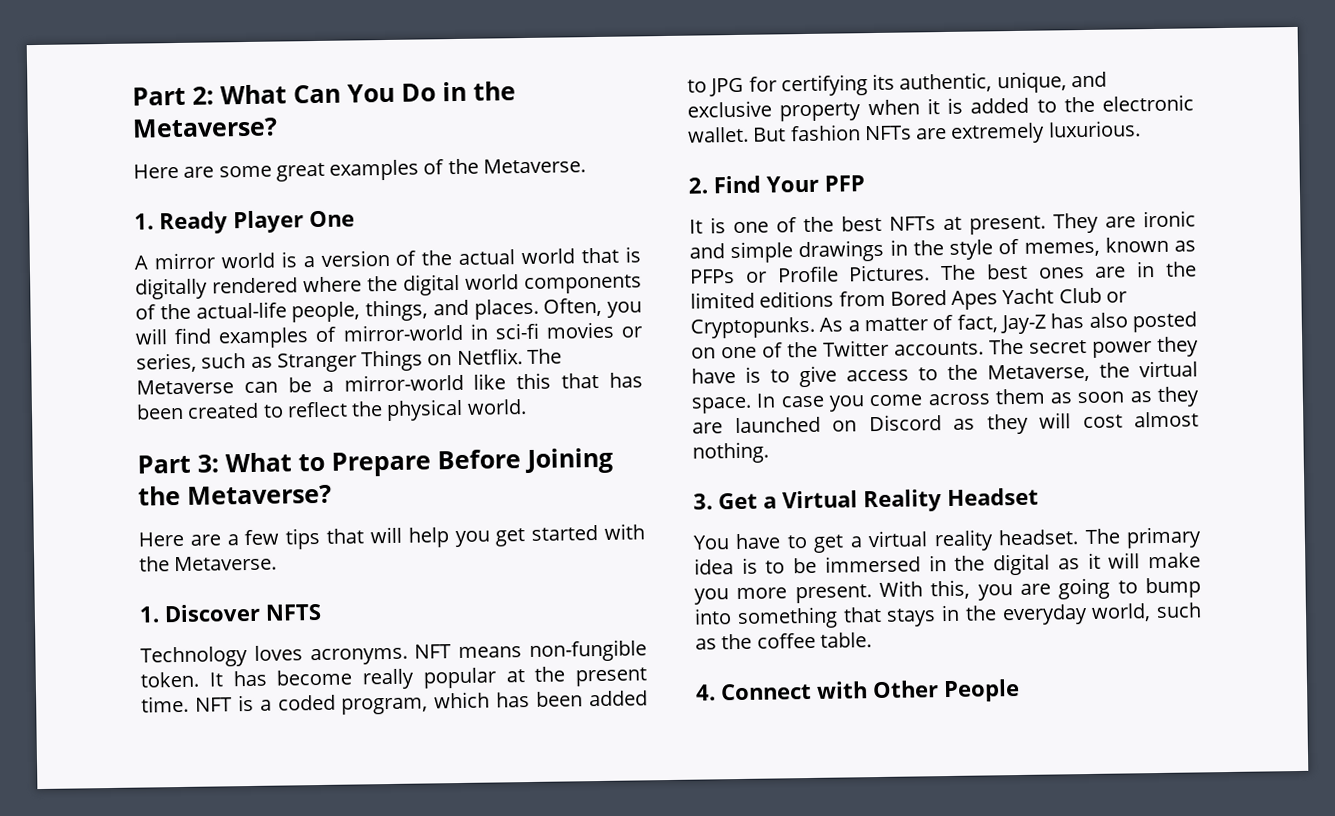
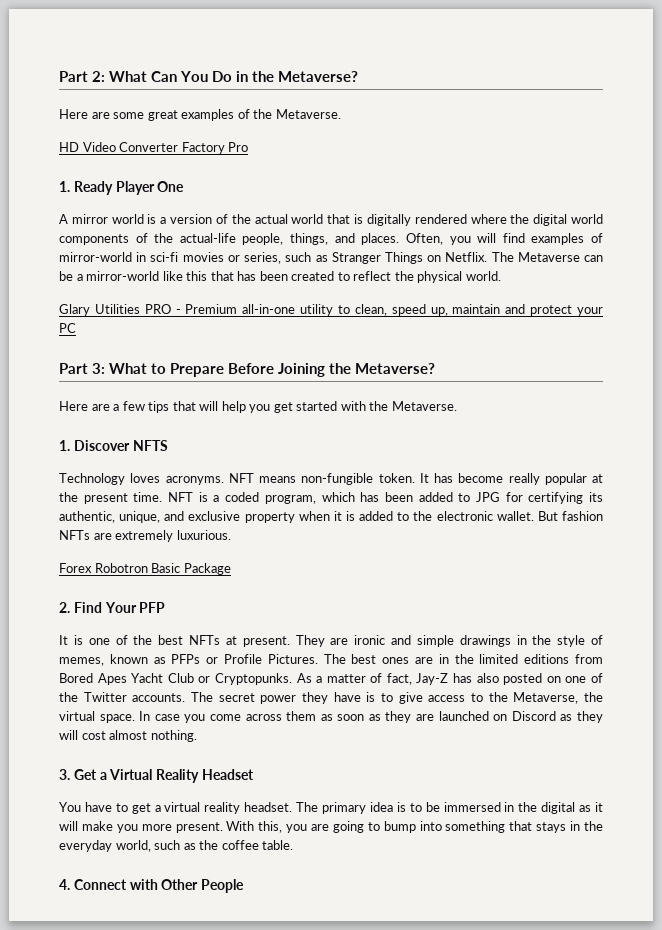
+ HD Video Converter Factory Pro
+ Glary Utilities PRO - Premium all-in-one utility to clean, speed up, maintain and protect your PC
+ Forex Robotron Basic Package

